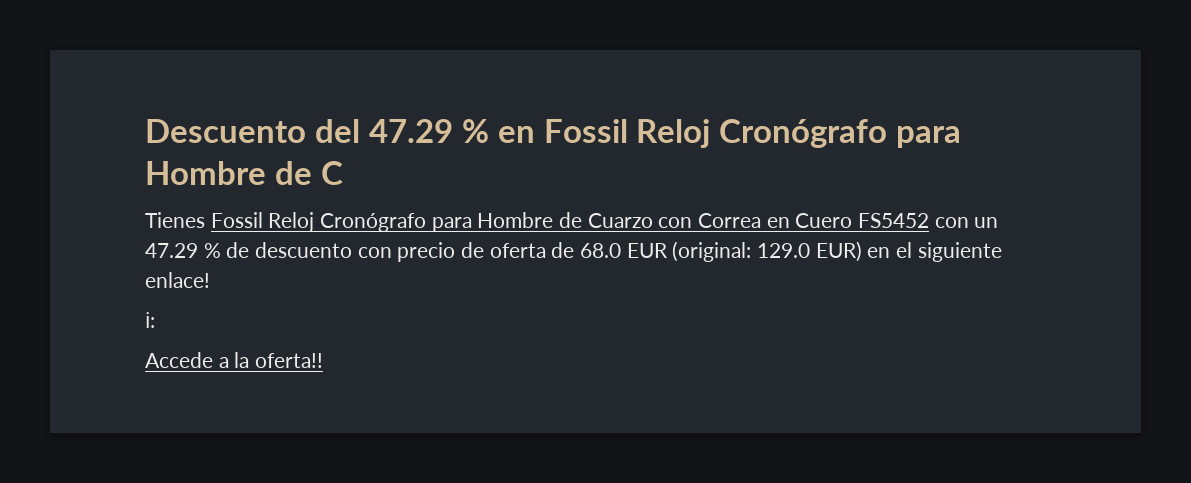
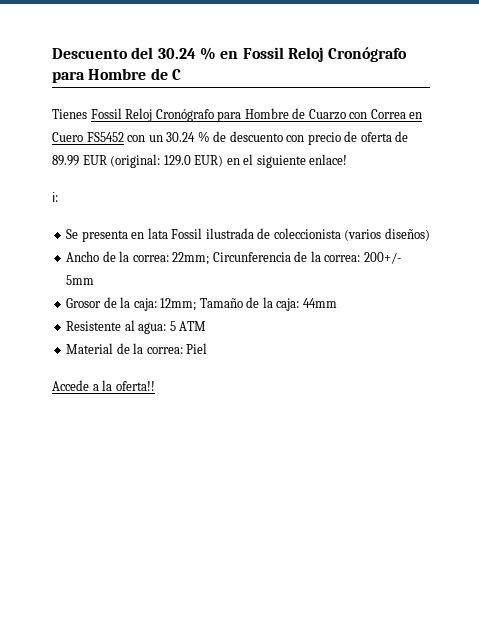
- Descuento del 47.29 % en Fossil Reloj Cronógrafo para Hombre de C
+ Descuento del 30.24 % en Fossil Reloj Cronógrafo para Hombre de C
- Tienes Fossil Reloj Cronógrafo para Hombre de Cuarzo con Correa en Cuero FS5452 con un 47.29 % de descuento con precio de oferta de 68.0 EUR (original: 129.0 EUR) en el siguiente enlace!
+ Tienes Fossil Reloj Cronógrafo para Hombre de Cuarzo con Correa en Cuero FS5452 con un 30.24 % de descuento con precio de oferta de 89.99 EUR (original: 129.0 EUR) en el siguiente enlace!
+ Se presenta en lata Fossil ilustrada de coleccionista (varios diseños)
+ Ancho de la correa: 22mm; Circunferencia de la correa: 200+/- 5mm
+ Grosor de la caja: 12mm; Tamaño de la caja: 44mm
+ Resistente al agua: 5 ATM
+ Material de la correa: Piel

